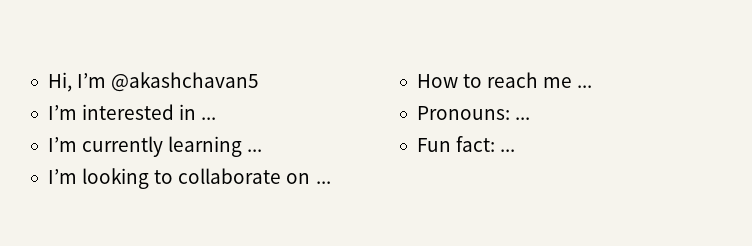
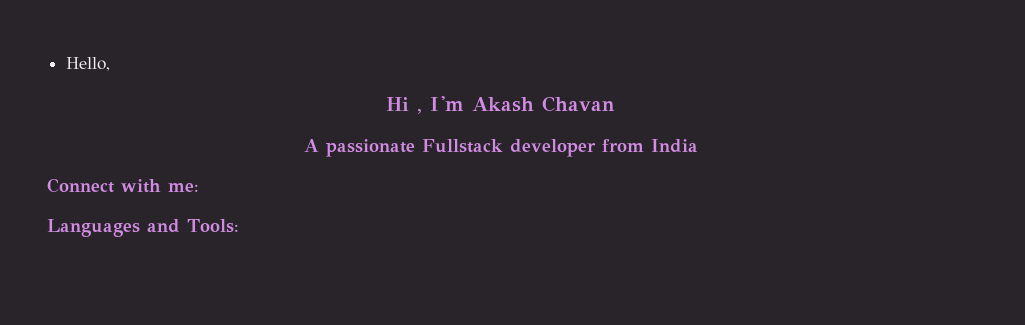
- Hi, I’m @akashchavan5
- I’m interested in ...
- I’m currently learning ...
- I’m looking to collaborate on ...
- How to reach me ...
- Pronouns: ...
- Fun fact: ...
+ Hello,
+ Hi , I'm Akash Chavan
+ A passionate Fullstack developer from India
+ Connect with me:
+ Languages and Tools:

